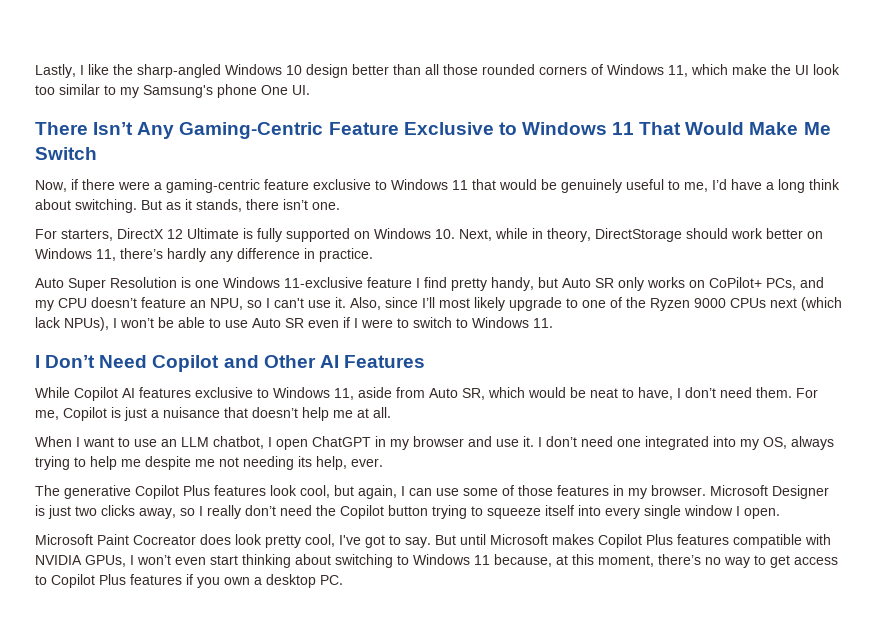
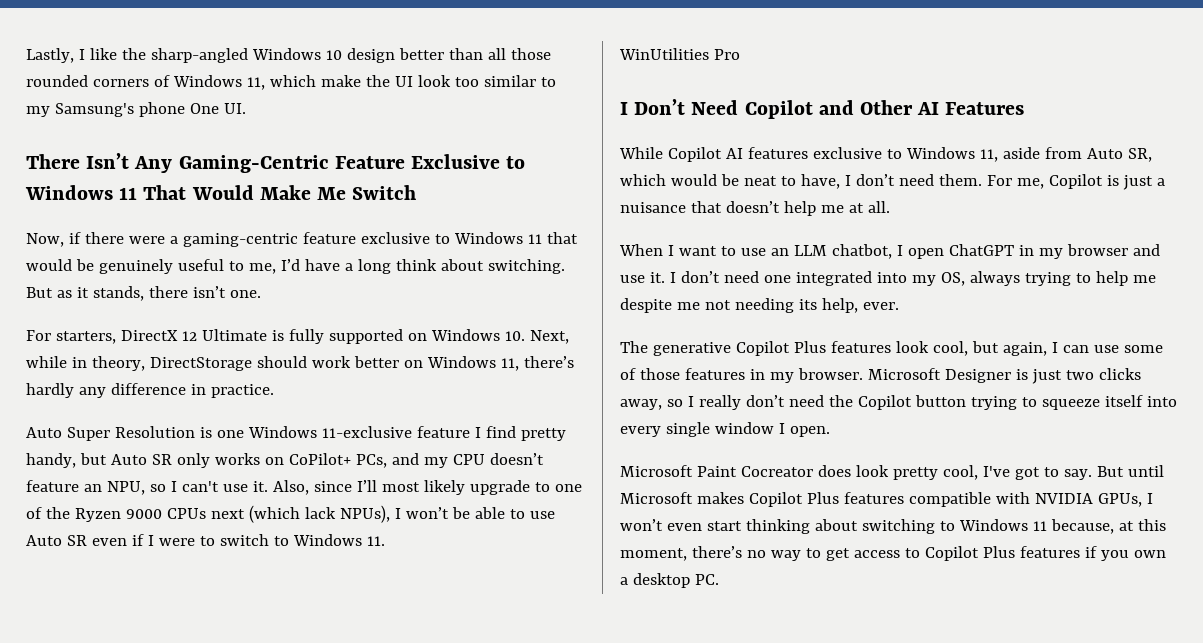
+ WinUtilities Pro

